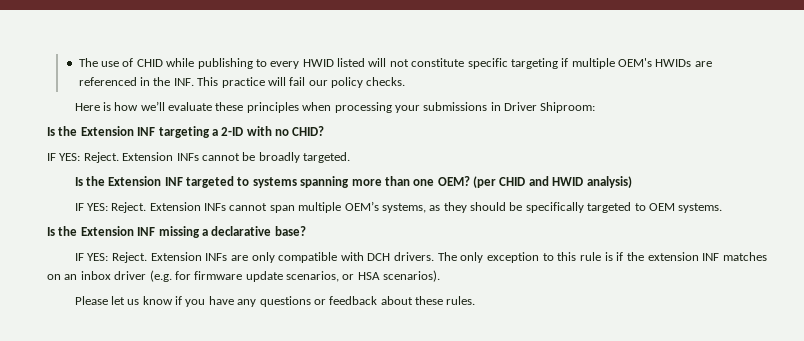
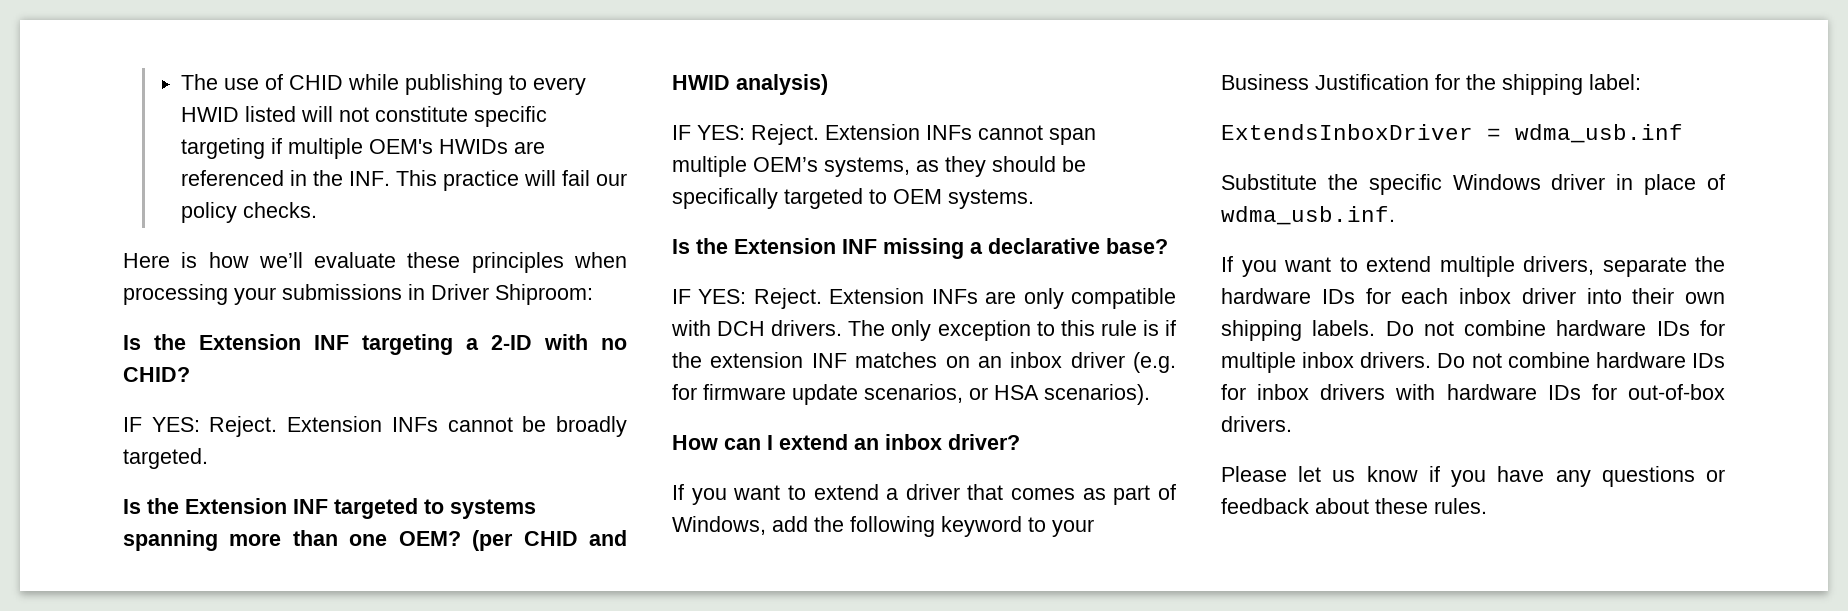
+ How can I extend an inbox driver?
+ If you want to extend a driver that comes as part of Windows, add the following keyword to your Business Justification for the shipping label:
+ ExtendsInboxDriver = wdma_usb.inf
+ Substitute the specific Windows driver in place of wdma_usb.inf.
+ If you want to extend multiple drivers, separate the hardware IDs for each inbox driver into their own shipping labels. Do not combine hardware IDs for multiple inbox drivers. Do not combine hardware IDs for inbox drivers with hardware IDs for out-of-box drivers.

